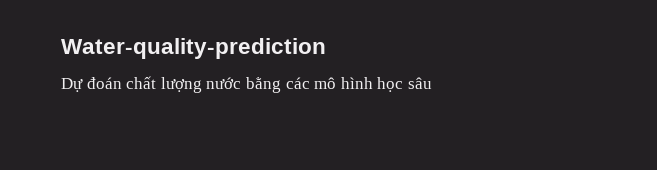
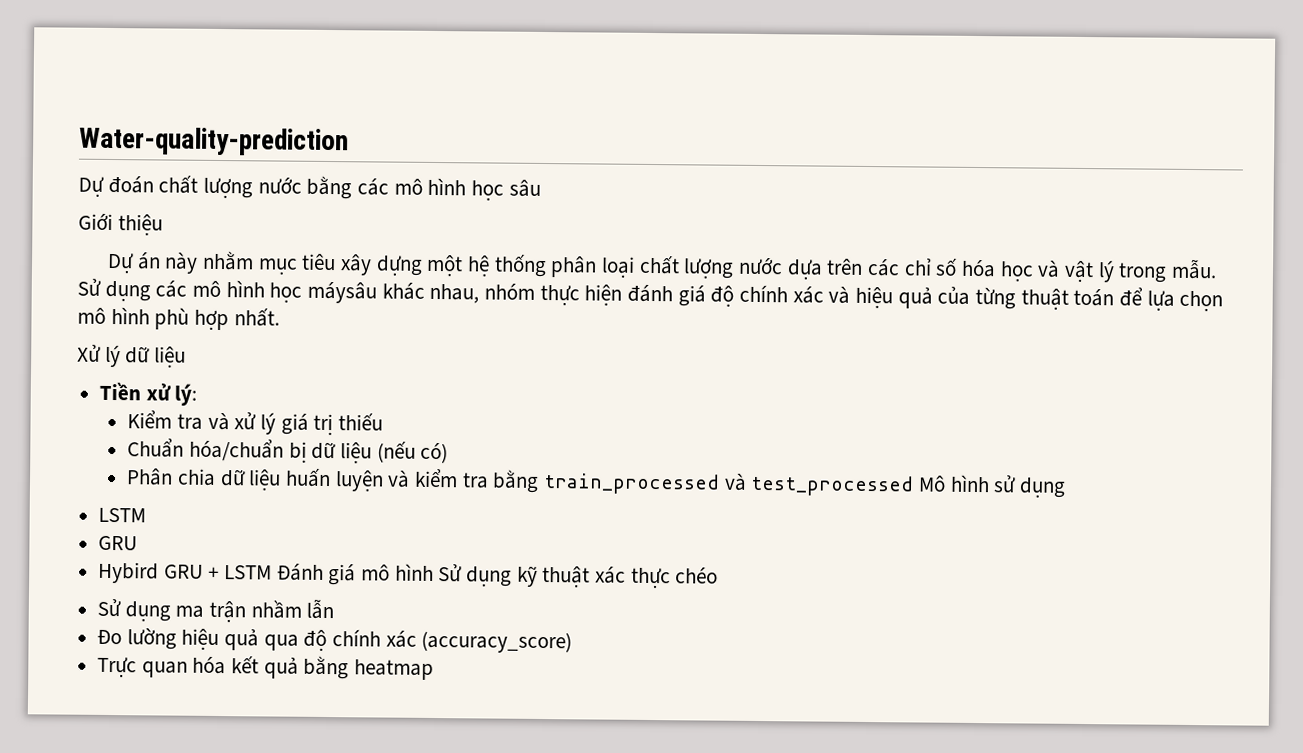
+ Giới thiệu
+ Dự án này nhằm mục tiêu xây dựng một hệ thống phân loại chất lượng nước dựa trên các chỉ số hóa học và vật lý trong mẫu. Sử dụng các mô hình học máysâu khác nhau, nhóm thực hiện đánh giá độ chính xác và hiệu quả của từng thuật toán để lựa chọn mô hình phù hợp nhất.
+ Xử lý dữ liệu
+ Tiền xử lý:
+ Kiểm tra và xử lý giá trị thiếu
+ Chuẩn hóa/chuẩn bị dữ liệu (nếu có)
+ Phân chia dữ liệu huấn luyện và kiểm tra bằng train_processed và test_processed Mô hình sử dụng
+ LSTM
+ GRU
+ Hybird GRU + LSTM Đánh giá mô hình Sử dụng kỹ thuật xác thực chéo
+ Sử dụng ma trận nhầm lẫn
+ Đo lường hiệu quả qua độ chính xác (accuracy_score)
+ Trực quan hóa kết quả bằng heatmap

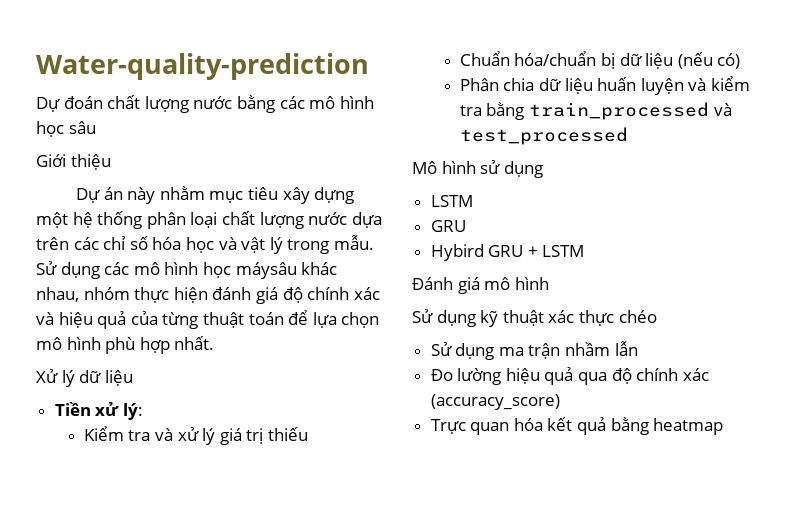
- Phân chia dữ liệu huấn luyện và kiểm tra bằng train_processed và test_processed Mô hình sử dụng
+ Phân chia dữ liệu huấn luyện và kiểm tra bằng train_processed và test_processed
+ Mô hình sử dụng
- Hybird GRU + LSTM Đánh giá mô hình Sử dụng kỹ thuật xác thực chéo
+ Hybird GRU + LSTM
+ Đánh giá mô hình
+ Sử dụng kỹ thuật xác thực chéo

